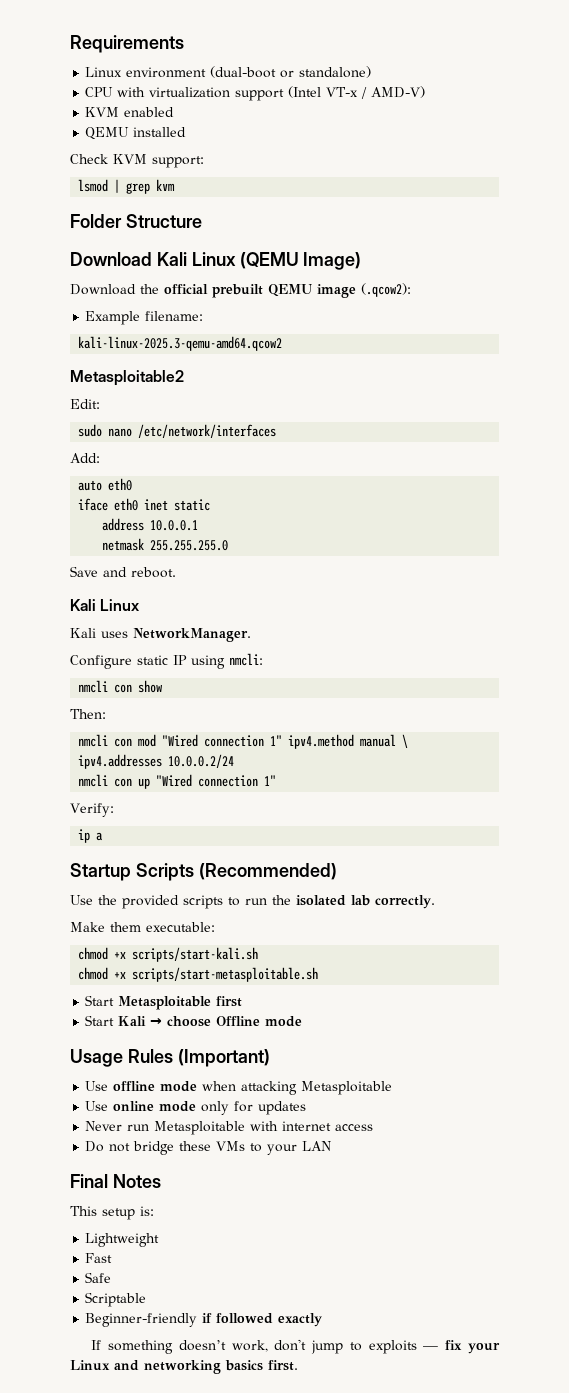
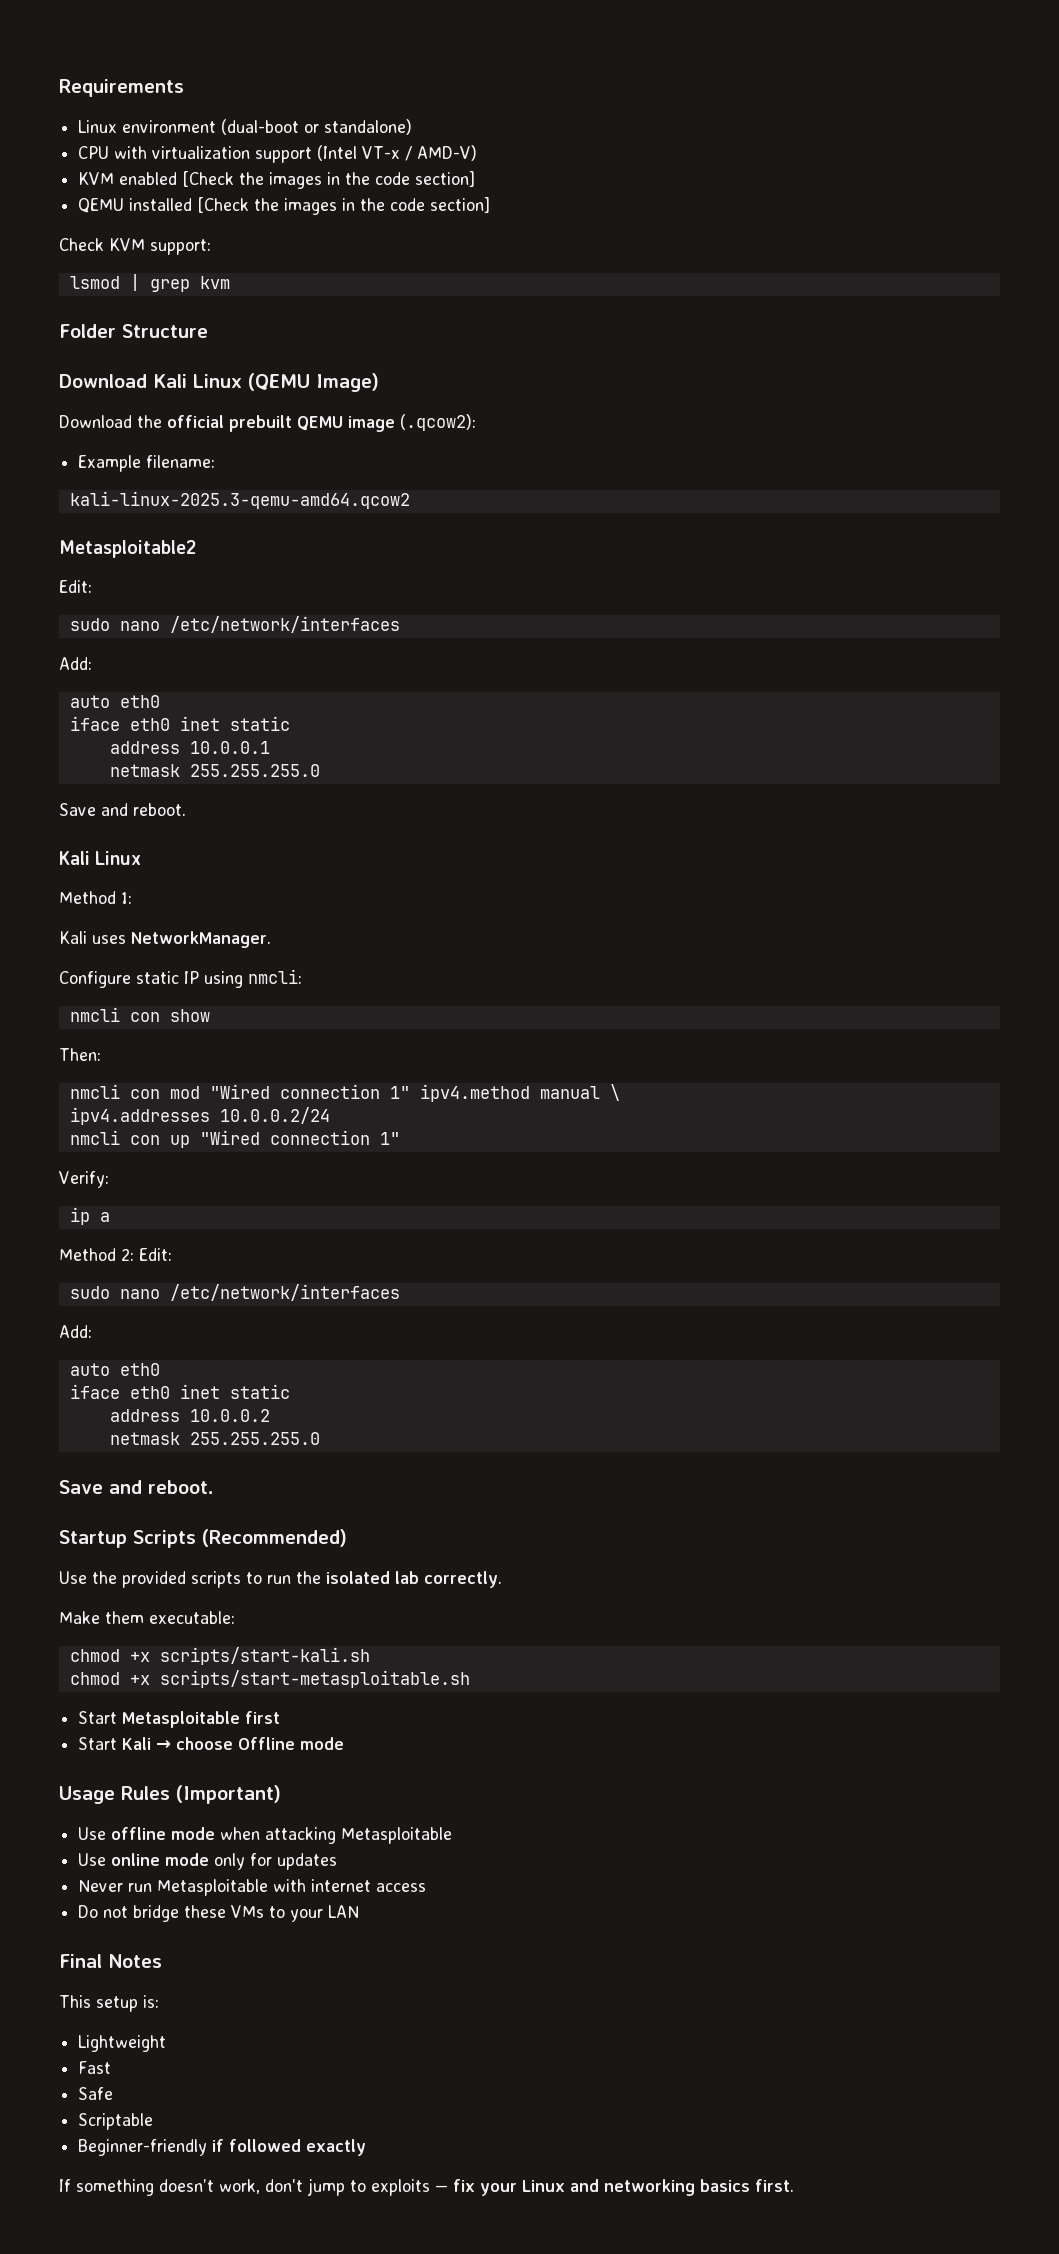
- KVM enabled
- QEMU installed
+ KVM enabled [Check the images in the code section]
+ QEMU installed [Check the images in the code section]
+ Method 1:
+ Method 2: Edit:
+ sudo nano /etc/network/interfaces
+ Add:
+ auto eth0
+ iface eth0 inet static
+ address 10.0.0.2
+ netmask 255.255.255.0
+ Save and reboot.

